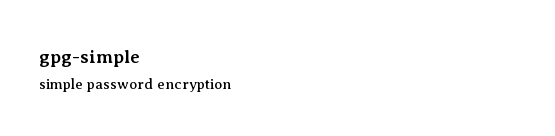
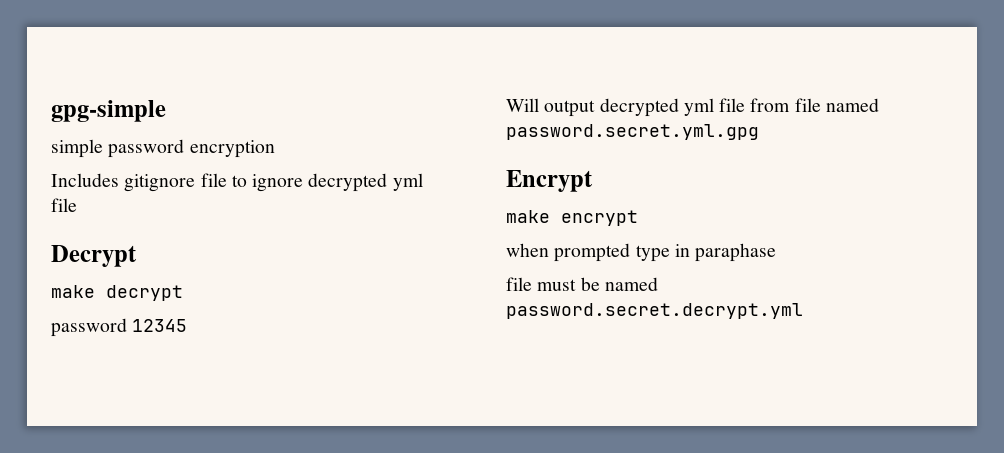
+ Includes gitignore file to ignore decrypted yml file
+ Decrypt
+ make decrypt
+ password 12345
+ Will output decrypted yml file from file named password.secret.yml.gpg
+ Encrypt
+ make encrypt
+ when prompted type in paraphase
+ file must be named password.secret.decrypt.yml

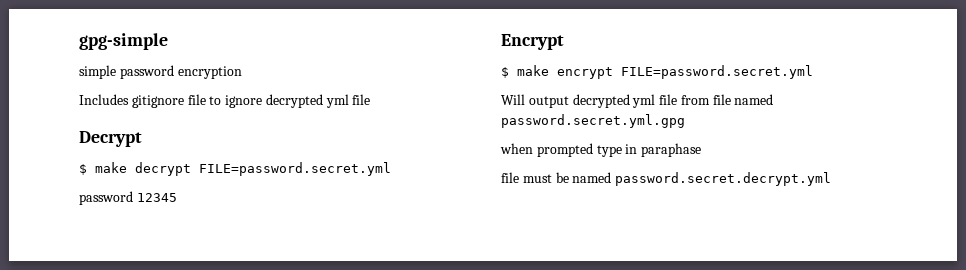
- make decrypt
+ $ make decrypt FILE=password.secret.yml
+ Encrypt
+ $ make encrypt FILE=password.secret.yml
- Encrypt
- make encrypt

